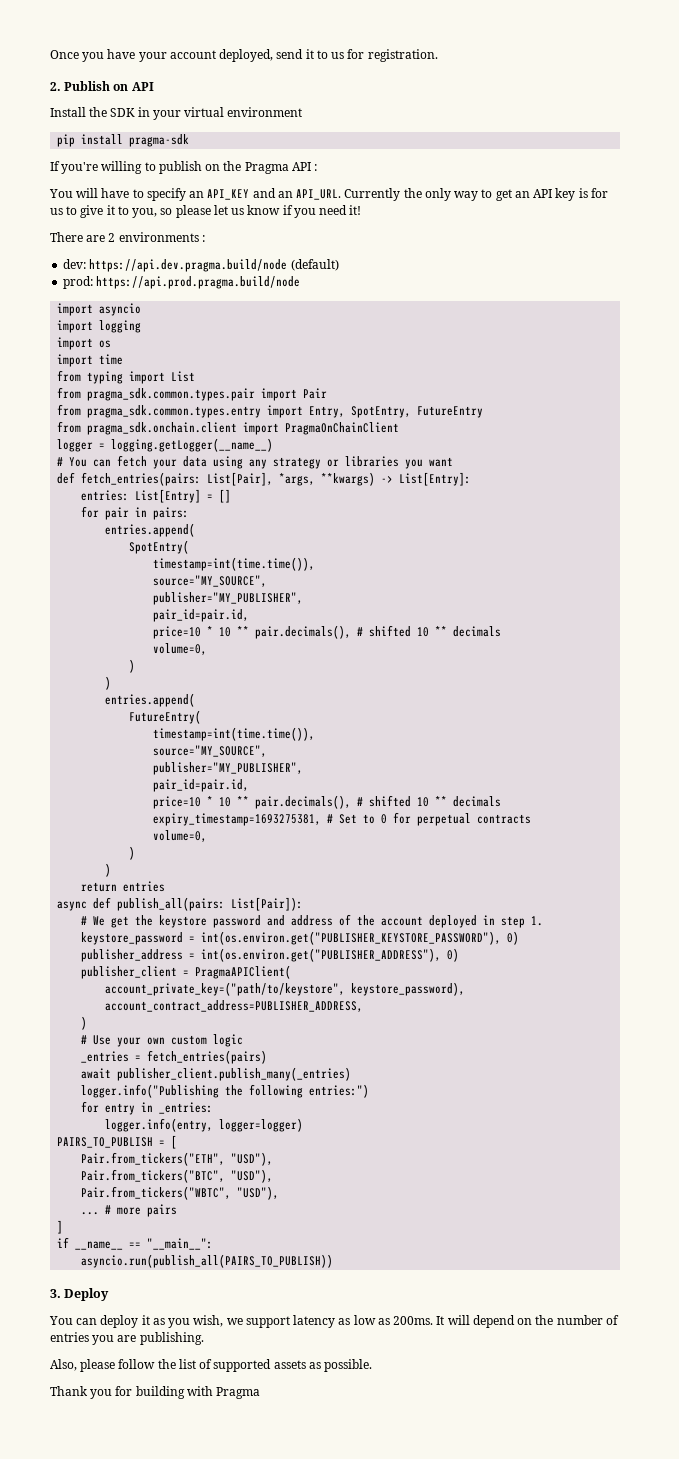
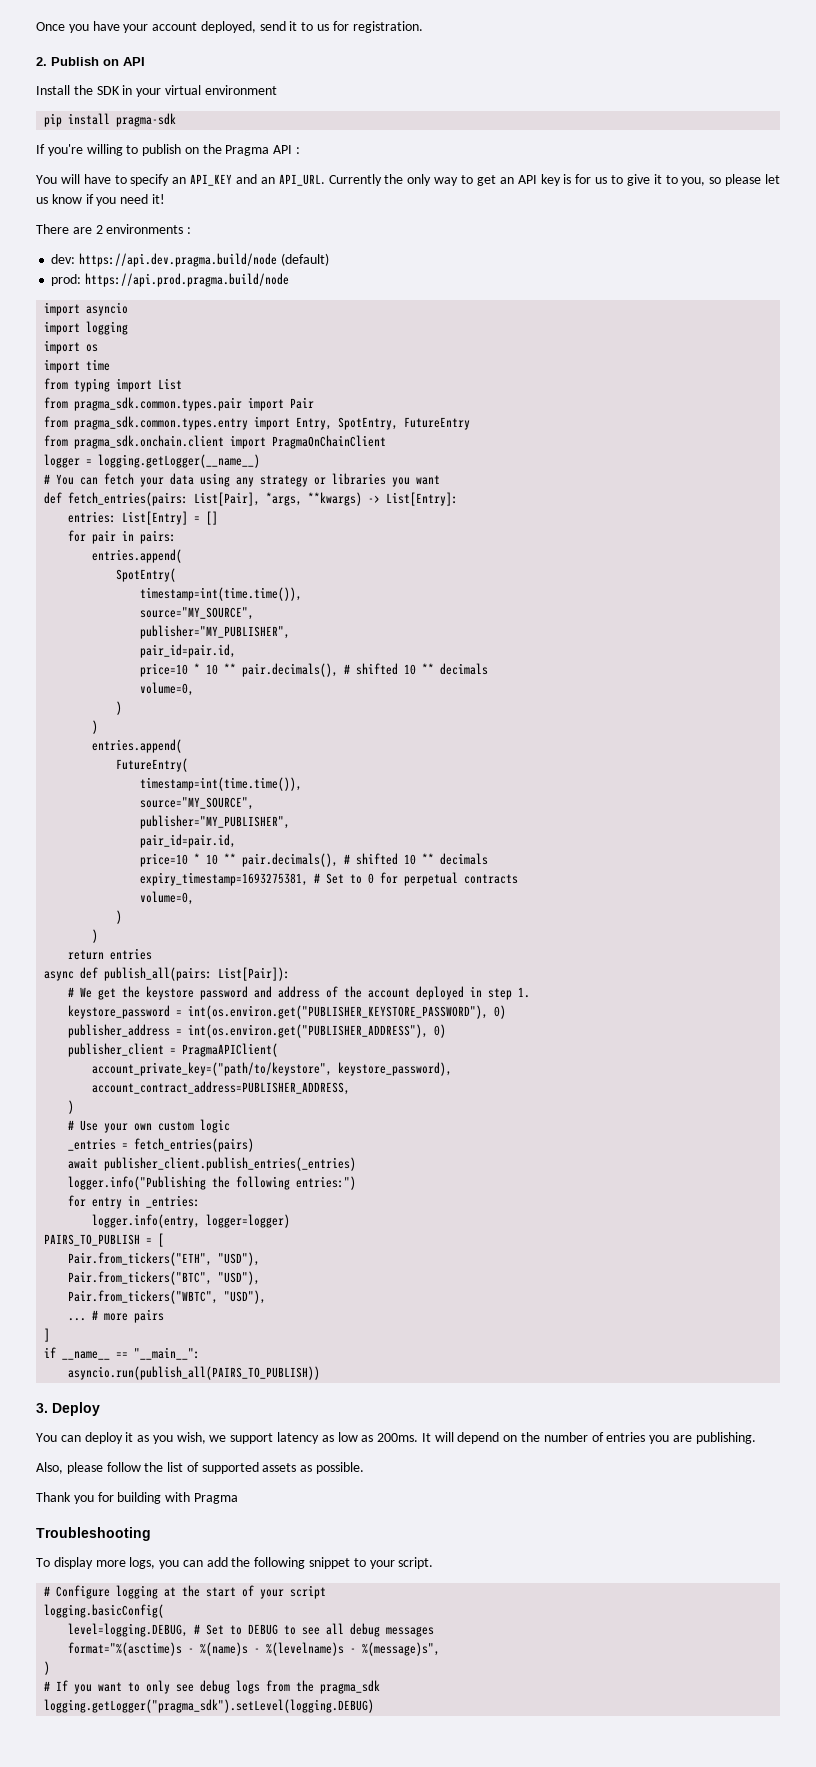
- await publisher_client.publish_many(_entries)
+ await publisher_client.publish_entries(_entries)
+ Troubleshooting
+ To display more logs, you can add the following snippet to your script.
+ # Configure logging at the start of your script
+ logging.basicConfig(
+ level=logging.DEBUG, # Set to DEBUG to see all debug messages
+ format="%(asctime)s - %(name)s - %(levelname)s - %(message)s",
+ )
+ # If you want to only see debug logs from the pragma_sdk
+ logging.getLogger("pragma_sdk").setLevel(logging.DEBUG)

